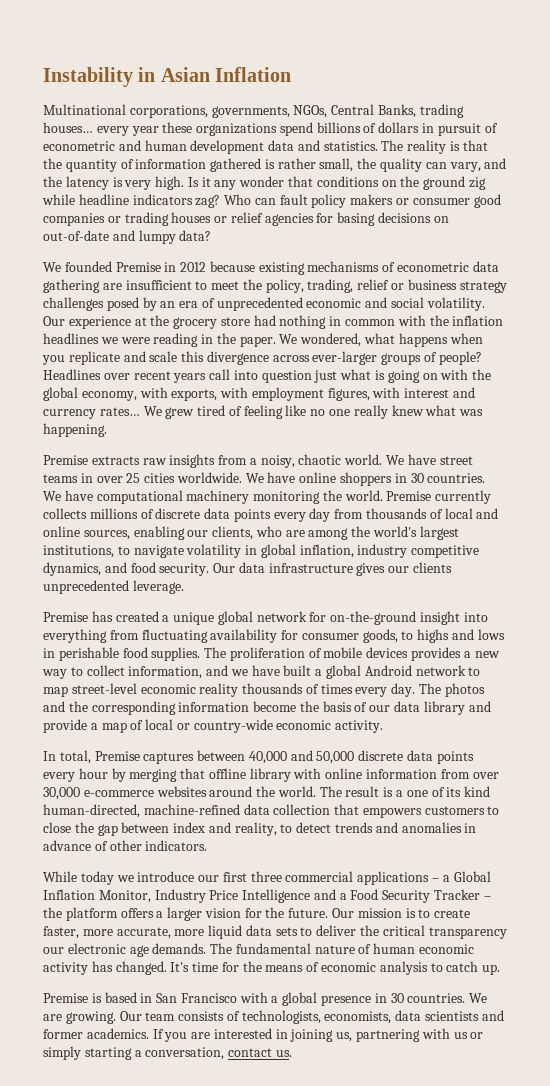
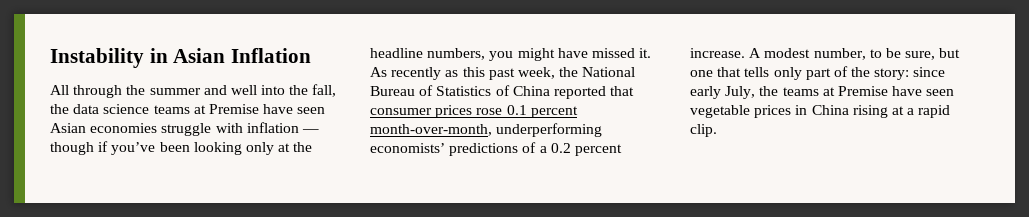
- Multinational corporations, governments, NGOs, Central Banks, trading houses… every year these organizations spend billions of dollars in pursuit of econometric and human development data and statistics. The reality is that the quantity of information gathered is rather small, the quality can vary, and the latency is very high. Is it any wonder that conditions on the ground zig while headline indicators zag? Who can fault policy makers or consumer good companies or trading houses or relief agencies for basing decisions on out-of-date and lumpy data?
- We founded Premise in 2012 because existing mechanisms of econometric data gathering are insufficient to meet the policy, trading, relief or business strategy challenges posed by an era of unprecedented economic and social volatility. Our experience at the grocery store had nothing in common with the inflation headlines we were reading in the paper. We wondered, what happens when you replicate and scale this divergence across ever-larger groups of people? Headlines over recent years call into question just what is going on with the global economy, with exports, with employment figures, with interest and currency rates… We grew tired of feeling like no one really knew what was happening.
- Premise extracts raw insights from a noisy, chaotic world. We have street teams in over 25 cities worldwide. We have online shoppers in 30 countries. We have computational machinery monitoring the world. Premise currently collects millions of discrete data points every day from thousands of local and online sources, enabling our clients, who are among the world's largest institutions, to navigate volatility in global inflation, industry competitive dynamics, and food security. Our data infrastructure gives our clients unprecedented leverage.
- Premise has created a unique global network for on-the-ground insight into everything from fluctuating availability for consumer goods, to highs and lows in perishable food supplies. The proliferation of mobile devices provides a new way to collect information, and we have built a global Android network to map street-level economic reality thousands of times every day. The photos and the corresponding information become the basis of our data library and provide a map of local or country-wide economic activity.
- In total, Premise captures between 40,000 and 50,000 discrete data points every hour by merging that offline library with online information from over 30,000 e-commerce websites around the world. The result is a one of its kind human-directed, machine-refined data collection that empowers customers to close the gap between index and reality, to detect trends and anomalies in advance of other indicators.
- While today we introduce our first three commercial applications – a Global Inflation Monitor, Industry Price Intelligence and a Food Security Tracker – the platform offers a larger vision for the future. Our mission is to create faster, more accurate, more liquid data sets to deliver the critical transparency our electronic age demands. The fundamental nature of human economic activity has changed. It's time for the means of economic analysis to catch up.
- Premise is based in San Francisco with a global presence in 30 countries. We are growing. Our team consists of technologists, economists, data scientists and former academics. If you are interested in joining us, partnering with us or simply starting a conversation, contact us.
+ All through the summer and well into the fall, the data science teams at Premise have seen Asian economies struggle with inflation — though if you’ve been looking only at the headline numbers, you might have missed it. As recently as this past week, the National Bureau of Statistics of China reported that consumer prices rose 0.1 percent month-over-month, underperforming economists’ predictions of a 0.2 percent increase. A modest number, to be sure, but one that tells only part of the story: since early July, the teams at Premise have seen vegetable prices in China rising at a rapid clip.

